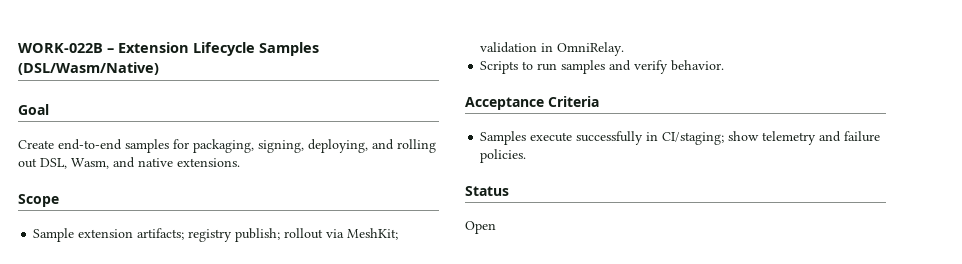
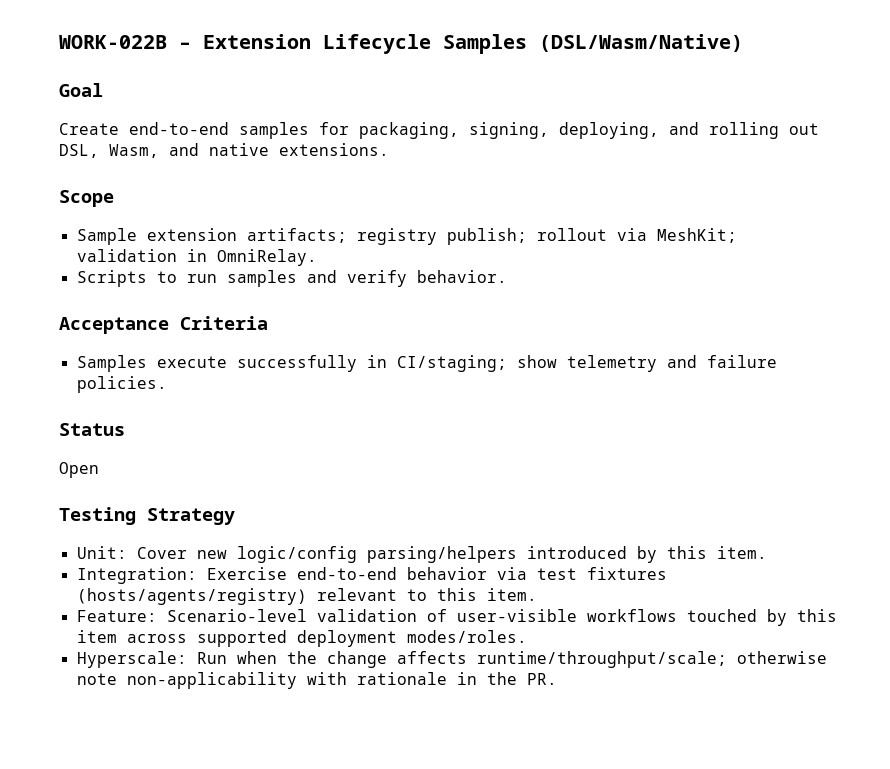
+ Testing Strategy
+ Unit: Cover new logic/config parsing/helpers introduced by this item.
+ Integration: Exercise end-to-end behavior via test fixtures (hosts/agents/registry) relevant to this item.
+ Feature: Scenario-level validation of user-visible workflows touched by this item across supported deployment modes/roles.
+ Hyperscale: Run when the change affects runtime/throughput/scale; otherwise note non-applicability with rationale in the PR.

